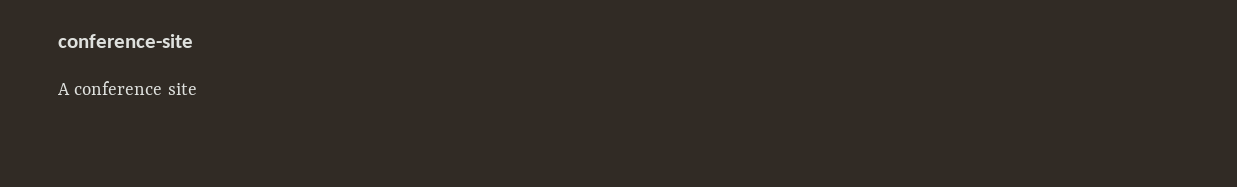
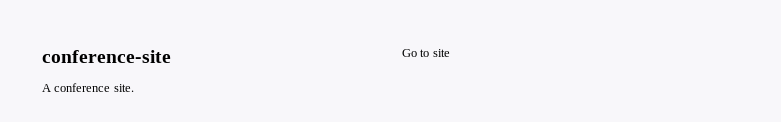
- A conference site
+ A conference site.
+ Go to site

